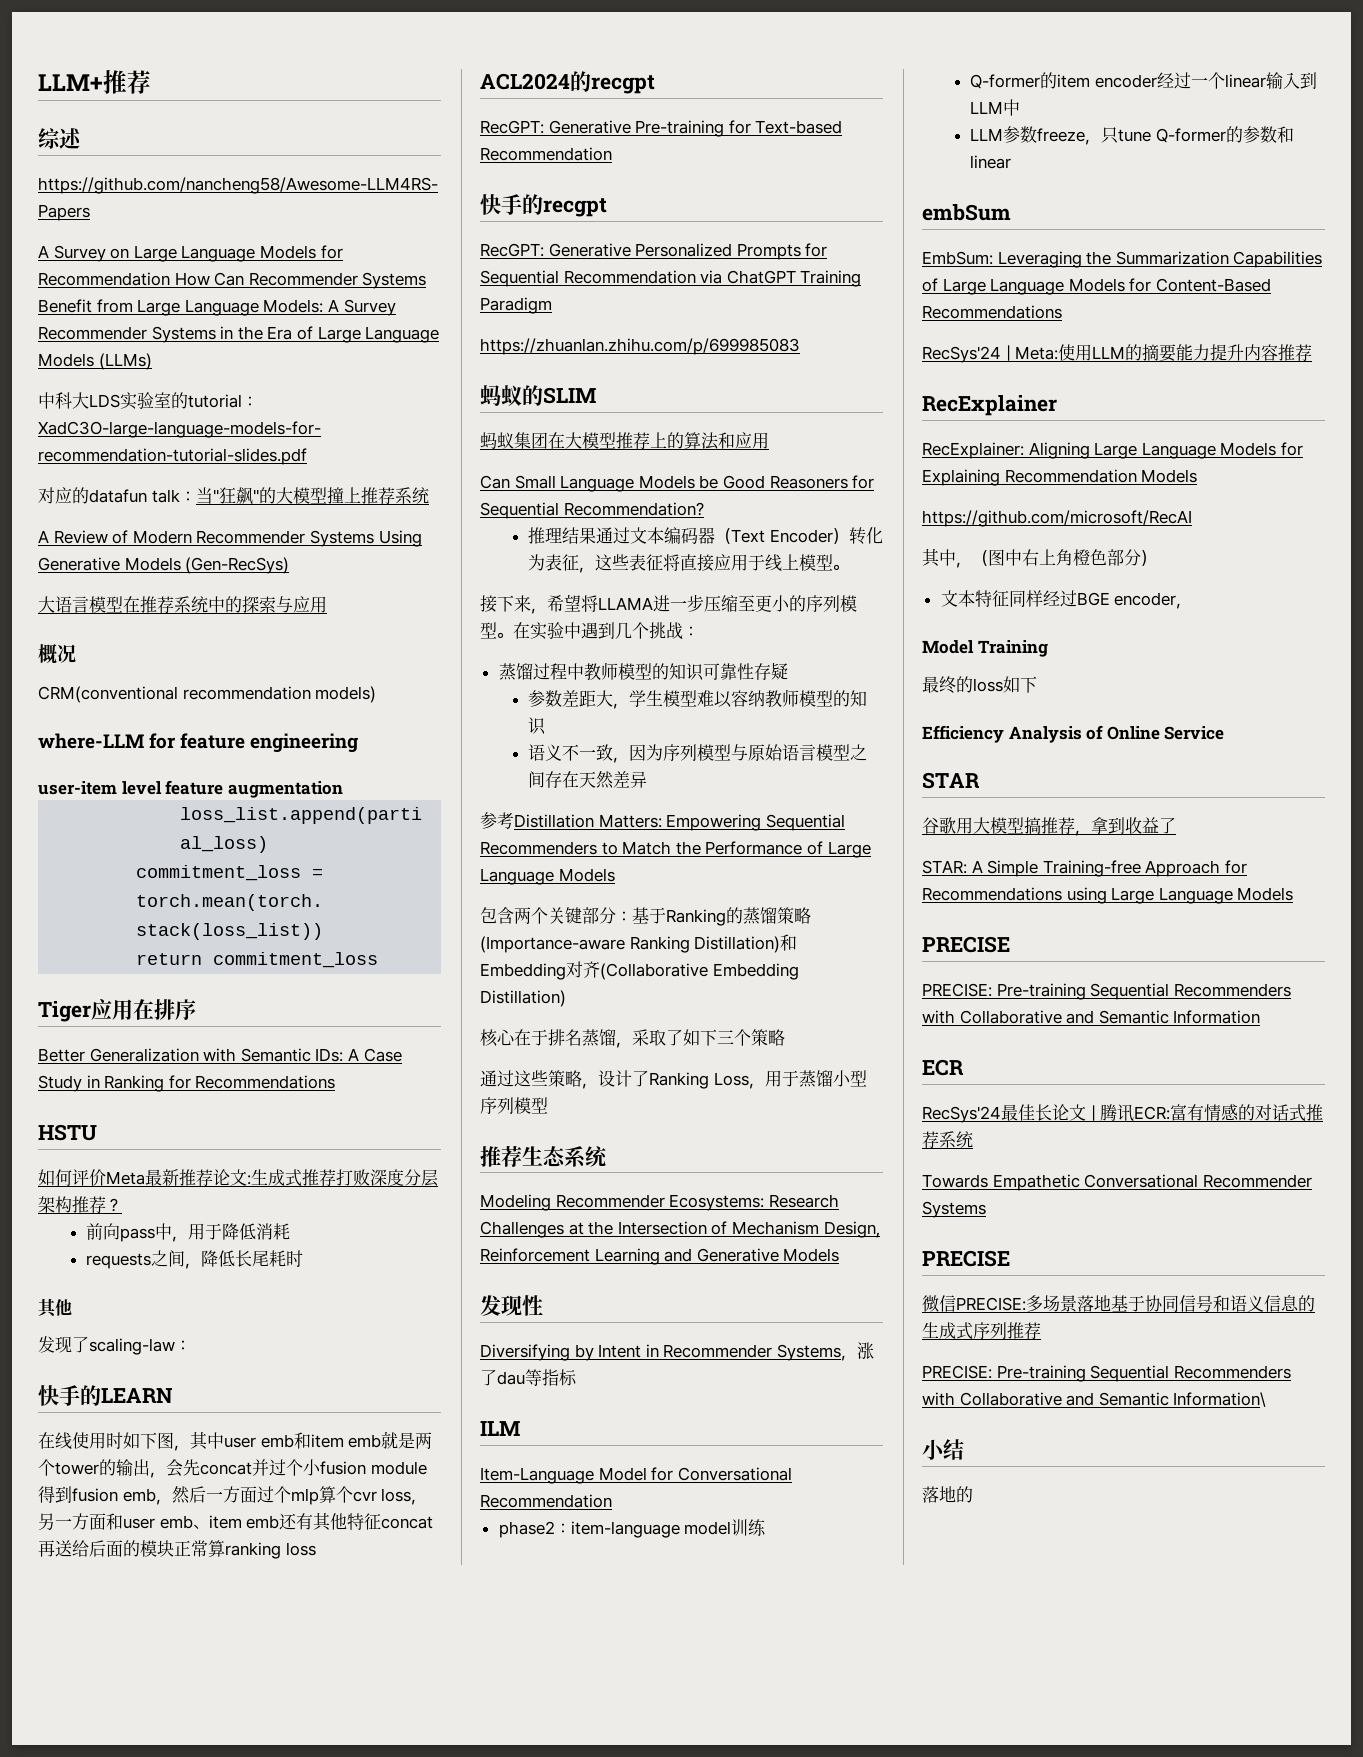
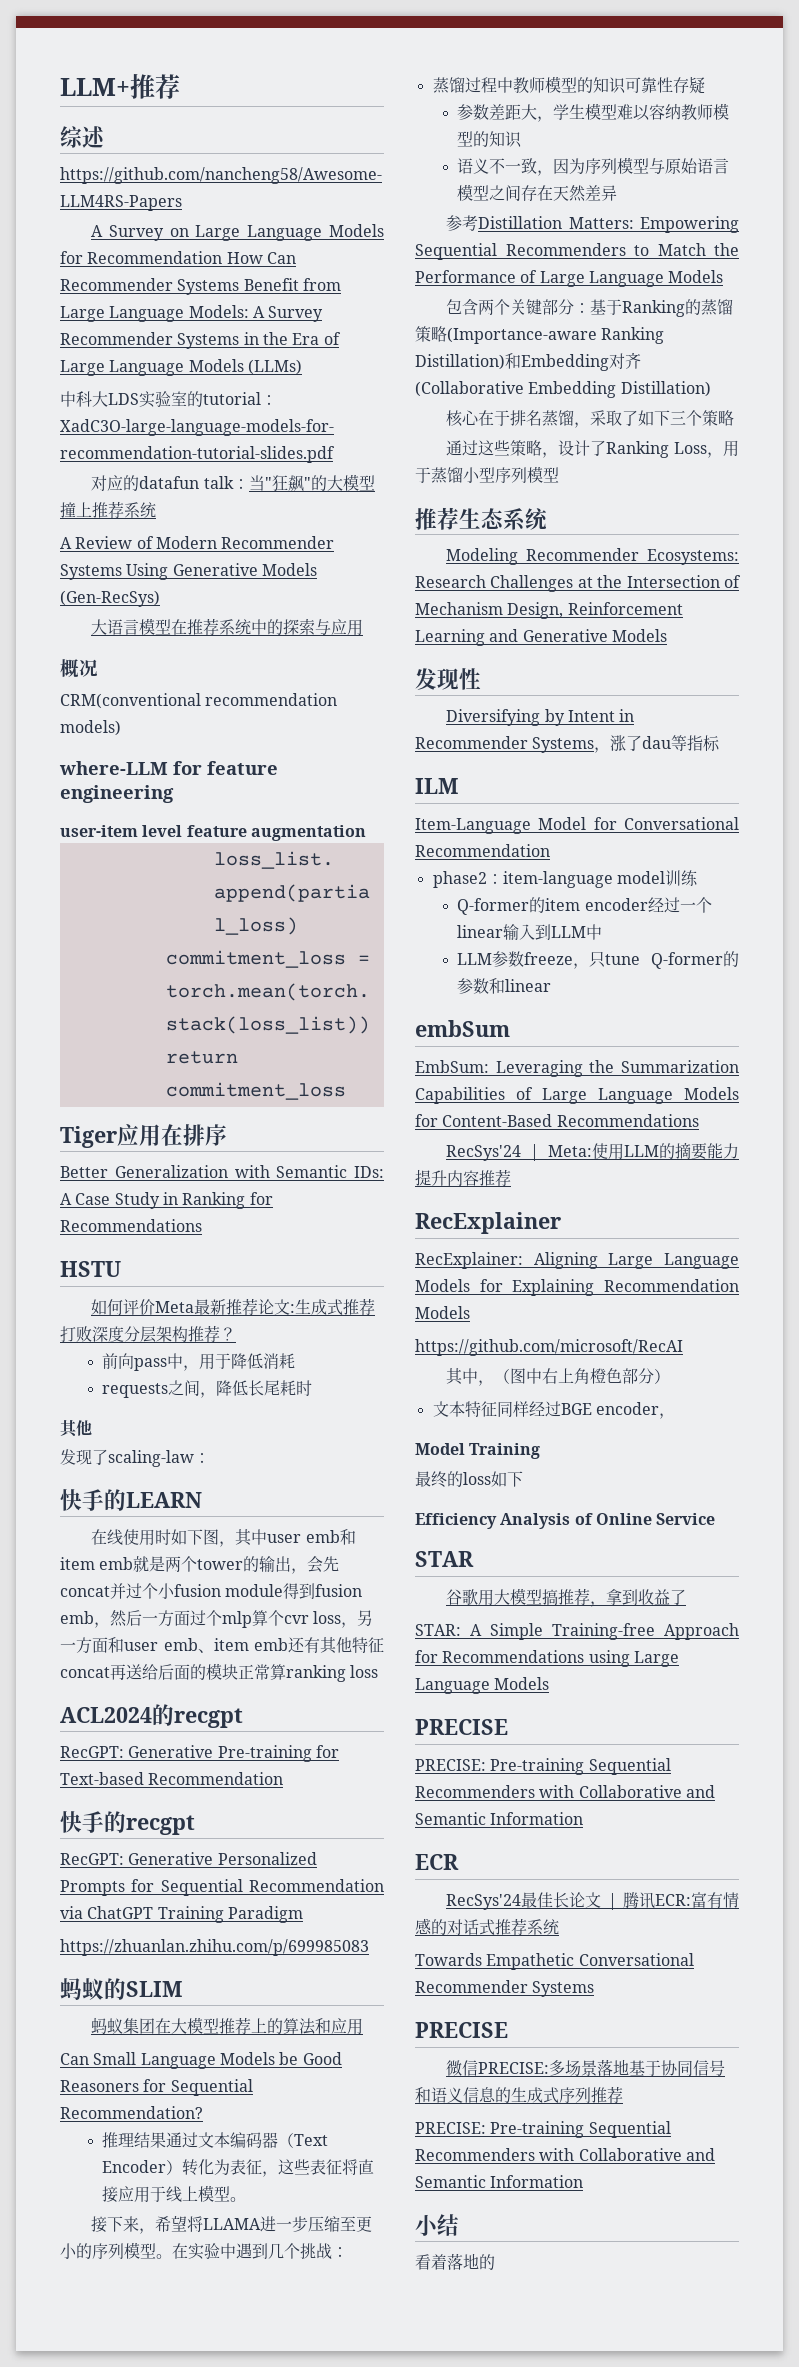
  微信PRECISE:多场景落地基于协同信号和语义信息的生成式序列推荐
- PRECISE: Pre-training Sequential Recommenders with Collaborative and Semantic Information\
+ PRECISE: Pre-training Sequential Recommenders with Collaborative and Semantic Information
- 落地的
+ 看着落地的

